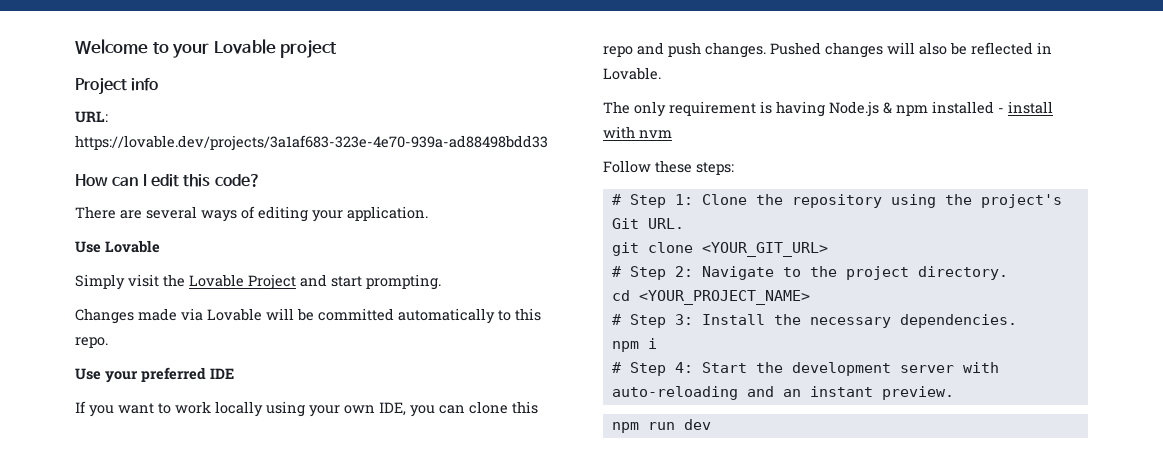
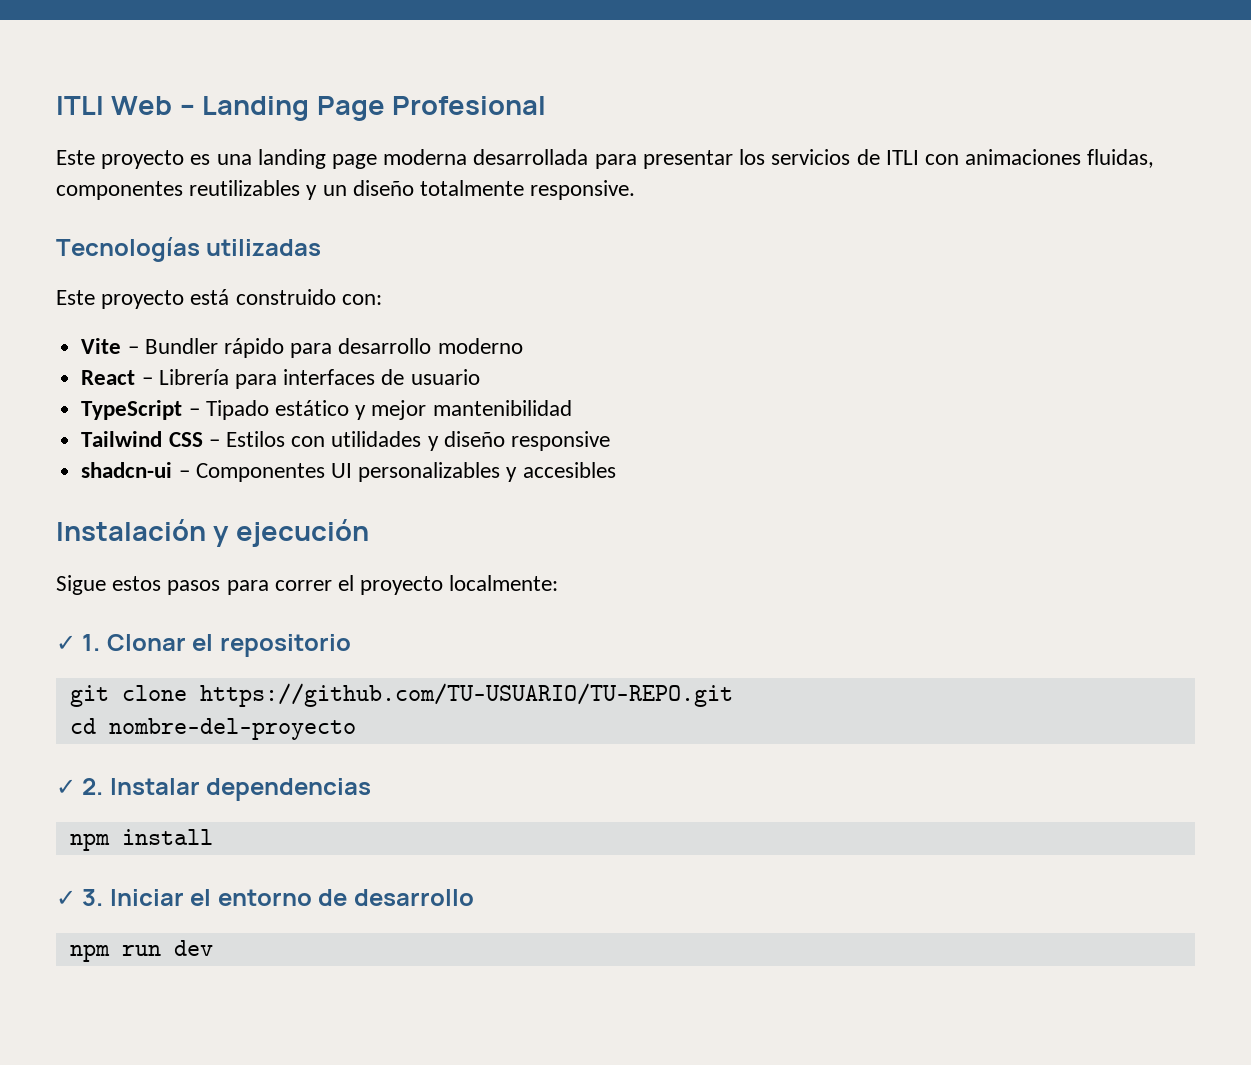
- Welcome to your Lovable project
- Project info
- URL: https://lovable.dev/projects/3a1af683-323e-4e70-939a-ad88498bdd33
- How can I edit this code?
- There are several ways of editing your application.
- Use Lovable
- Simply visit the Lovable Project and start prompting.
- Changes made via Lovable will be committed automatically to this repo.
- Use your preferred IDE
- If you want to work locally using your own IDE, you can clone this repo and push changes. Pushed changes will also be reflected in Lovable.
- The only requirement is having Node.js & npm installed - install with nvm
- Follow these steps:
- # Step 1: Clone the repository using the project's Git URL.
- git clone <YOUR_GIT_URL>
- # Step 2: Navigate to the project directory.
- cd <YOUR_PROJECT_NAME>
- # Step 3: Install the necessary dependencies.
- npm i
- # Step 4: Start the development server with auto-reloading and an instant preview.
+ ITLI Web – Landing Page Profesional
+ Este proyecto es una landing page moderna desarrollada para presentar los servicios de ITLI con animaciones fluidas, componentes reutilizables y un diseño totalmente responsive.
+ Tecnologías utilizadas
+ Este proyecto está construido con:
+ Vite – Bundler rápido para desarrollo moderno
+ React – Librería para interfaces de usuario
+ TypeScript – Tipado estático y mejor mantenibilidad
+ Tailwind CSS – Estilos con utilidades y diseño responsive
+ shadcn-ui – Componentes UI personalizables y accesibles
+ Instalación y ejecución
+ Sigue estos pasos para correr el proyecto localmente:
+ ✓ 1. Clonar el repositorio
+ git clone https://github.com/TU-USUARIO/TU-REPO.git
+ cd nombre-del-proyecto
+ ✓ 2. Instalar dependencias
+ npm install
+ ✓ 3. Iniciar el entorno de desarrollo

